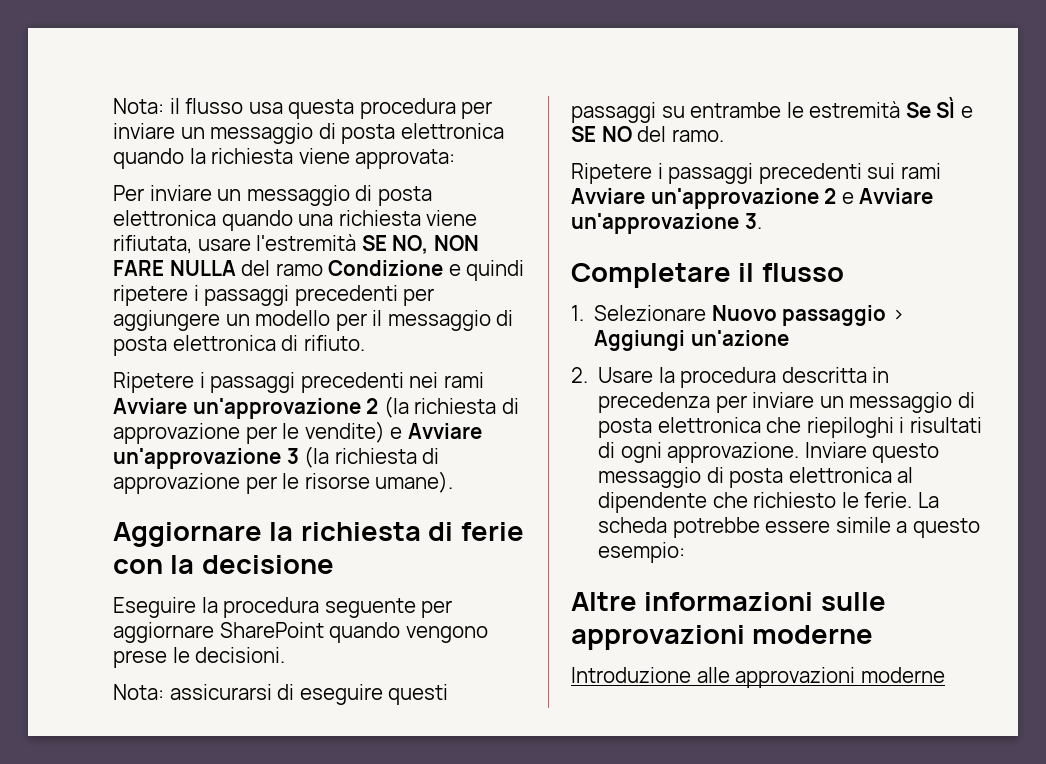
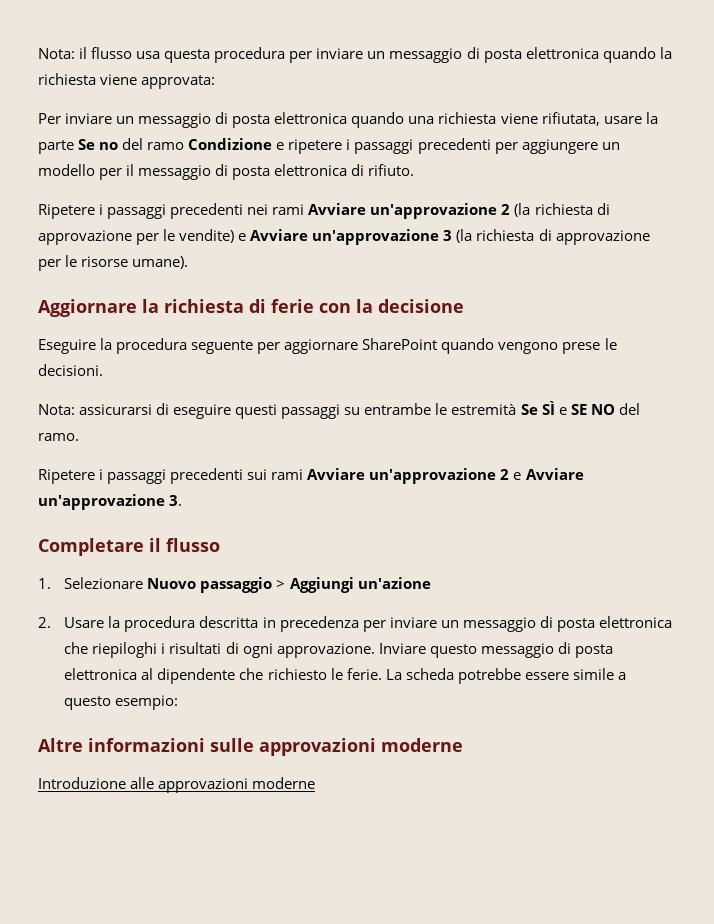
- Per inviare un messaggio di posta elettronica quando una richiesta viene rifiutata, usare l'estremità SE NO, NON FARE NULLA del ramo Condizione e quindi ripetere i passaggi precedenti per aggiungere un modello per il messaggio di posta elettronica di rifiuto.
+ Per inviare un messaggio di posta elettronica quando una richiesta viene rifiutata, usare la parte Se no del ramo Condizione e ripetere i passaggi precedenti per aggiungere un modello per il messaggio di posta elettronica di rifiuto.

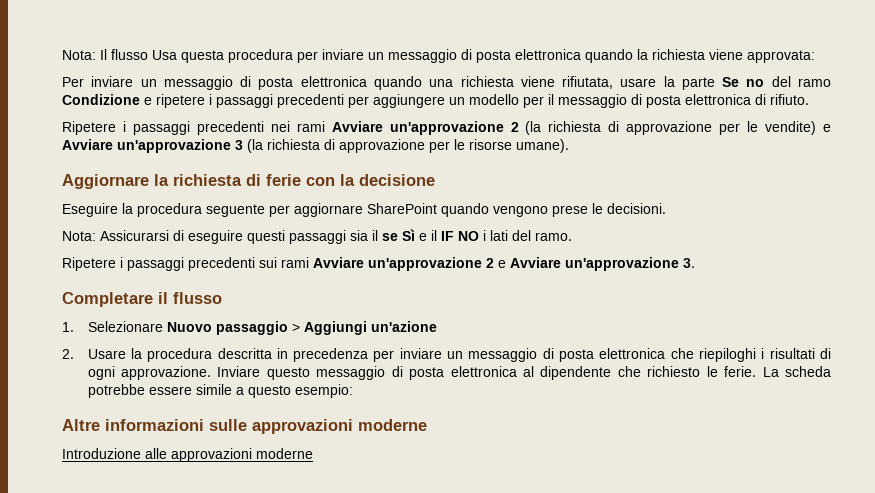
- Nota: il flusso usa questa procedura per inviare un messaggio di posta elettronica quando la richiesta viene approvata:
+ Nota: Il flusso Usa questa procedura per inviare un messaggio di posta elettronica quando la richiesta viene approvata:
- Nota: assicurarsi di eseguire questi passaggi su entrambe le estremità Se SÌ e SE NO del ramo.
+ Nota: Assicurarsi di eseguire questi passaggi sia il se Sì e il IF NO i lati del ramo.

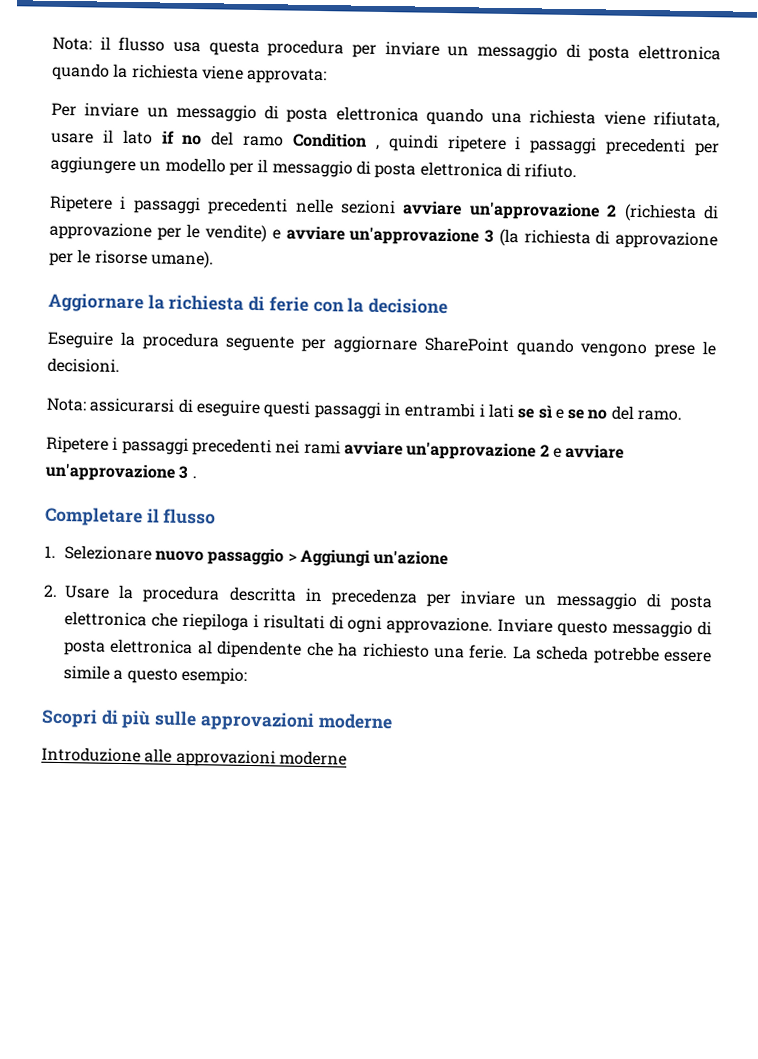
- Nota: Il flusso Usa questa procedura per inviare un messaggio di posta elettronica quando la richiesta viene approvata:
+ Nota: il flusso usa questa procedura per inviare un messaggio di posta elettronica quando la richiesta viene approvata:
- Per inviare un messaggio di posta elettronica quando una richiesta viene rifiutata, usare la parte Se no del ramo Condizione e ripetere i passaggi precedenti per aggiungere un modello per il messaggio di posta elettronica di rifiuto.
+ Per inviare un messaggio di posta elettronica quando una richiesta viene rifiutata, usare il lato if no del ramo Condition , quindi ripetere i passaggi precedenti per aggiungere un modello per il messaggio di posta elettronica di rifiuto.
- Ripetere i passaggi precedenti nei rami Avviare un'approvazione 2 (la richiesta di approvazione per le vendite) e Avviare un'approvazione 3 (la richiesta di approvazione per le risorse umane).
+ Ripetere i passaggi precedenti nelle sezioni avviare un'approvazione 2 (richiesta di approvazione per le vendite) e avviare un'approvazione 3 (la richiesta di approvazione per le risorse umane).
- Nota: Assicurarsi di eseguire questi passaggi sia il se Sì e il IF NO i lati del ramo.
+ Nota: assicurarsi di eseguire questi passaggi in entrambi i lati se sì e se no del ramo.
- Ripetere i passaggi precedenti sui rami Avviare un'approvazione 2 e Avviare un'approvazione 3.
+ Ripetere i passaggi precedenti nei rami avviare un'approvazione 2 e avviare un'approvazione 3 .
- 1. Selezionare Nuovo passaggio > Aggiungi un'azione
+ 1. Selezionare nuovo passaggio > Aggiungi un'azione
- 2. Usare la procedura descritta in precedenza per inviare un messaggio di posta elettronica che riepiloghi i risultati di ogni approvazione.
+ 2. Usare la procedura descritta in precedenza per inviare un messaggio di posta elettronica che riepiloga i risultati di ogni approvazione.
- Inviare questo messaggio di posta elettronica al dipendente che richiesto le ferie.
+ Inviare questo messaggio di posta elettronica al dipendente che ha richiesto una ferie.
- Altre informazioni sulle approvazioni moderne
+ Scopri di più sulle approvazioni moderne

